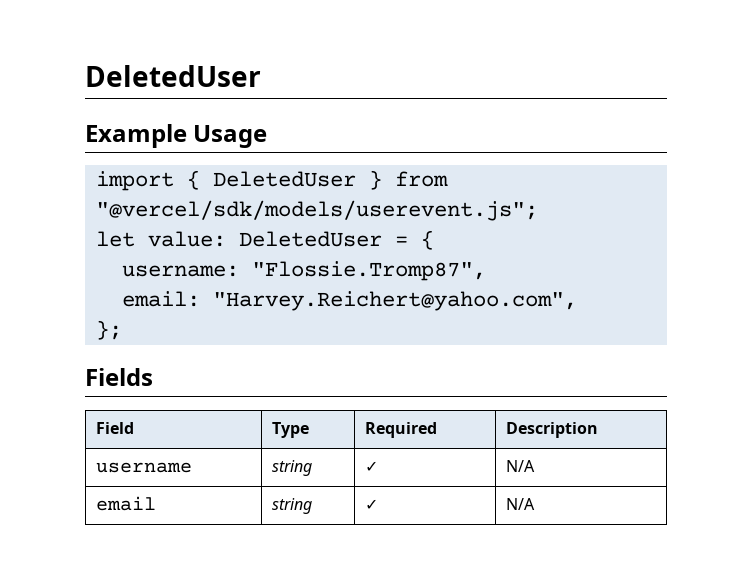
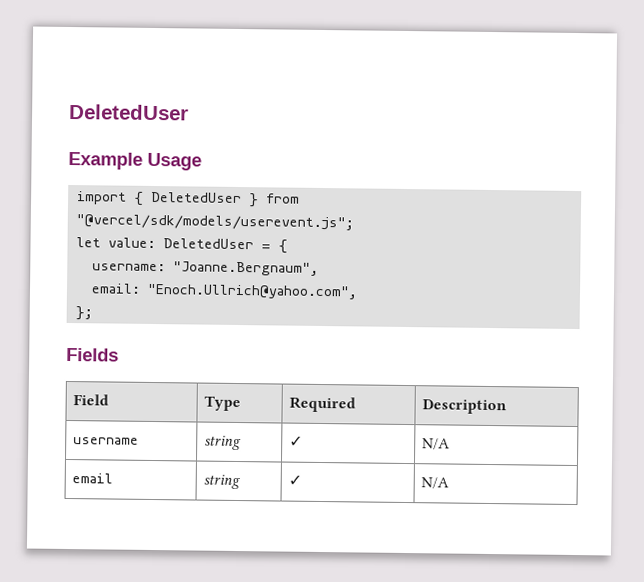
- username: "Flossie.Tromp87",
+ username: "Joanne.Bergnaum",
- email: "Harvey.Reichert@yahoo.com",
+ email: "Enoch.Ullrich@yahoo.com",

